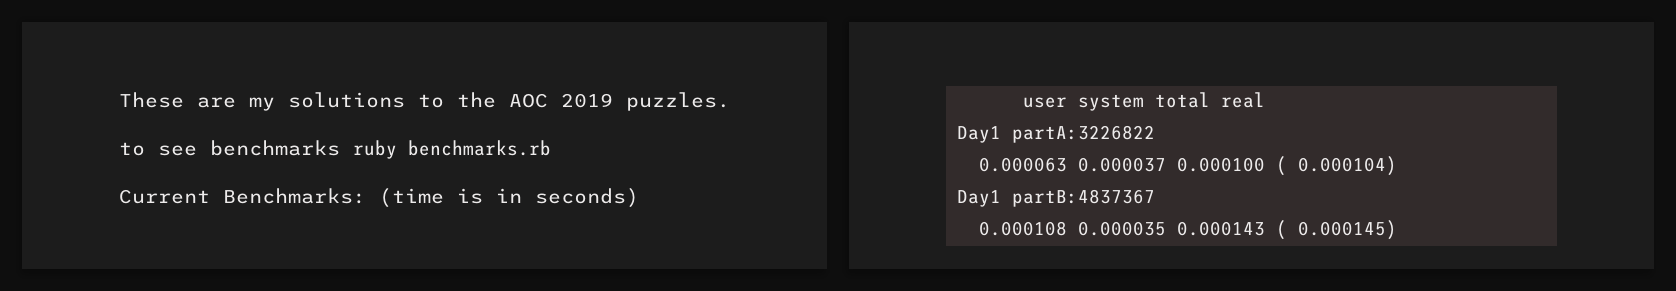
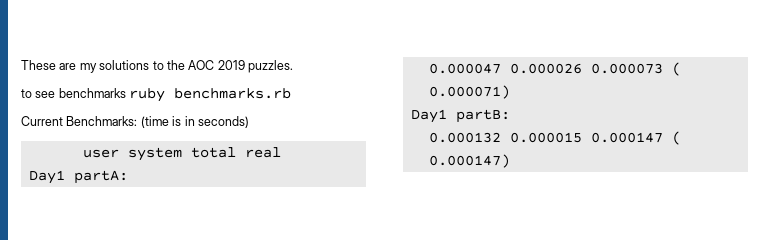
- Day1 partA:3226822
- 0.000063 0.000037 0.000100 ( 0.000104)
- Day1 partB:4837367
- 0.000108 0.000035 0.000143 ( 0.000145)
+ Day1 partA:
+ 0.000047 0.000026 0.000073 ( 0.000071)
+ Day1 partB:
+ 0.000132 0.000015 0.000147 ( 0.000147)

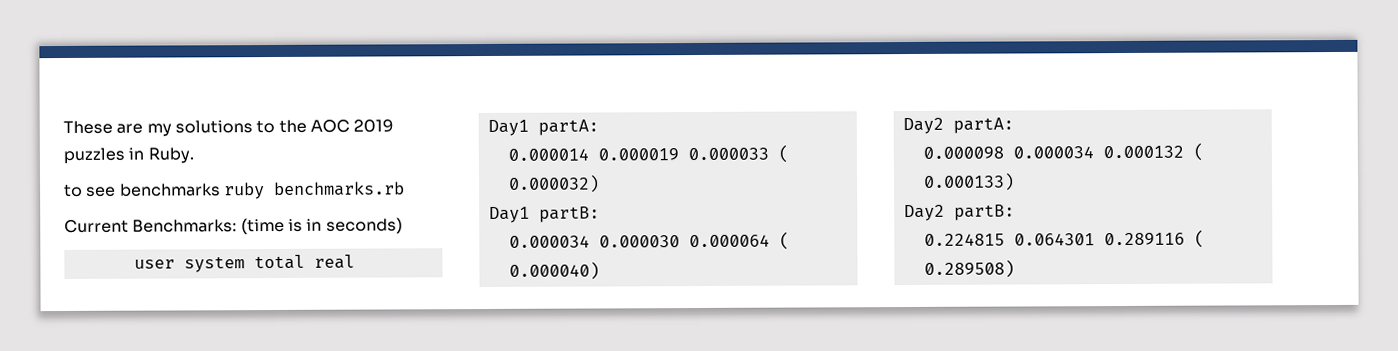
- These are my solutions to the AOC 2019 puzzles.
+ These are my solutions to the AOC 2019 puzzles in Ruby.
- 0.000047 0.000026 0.000073 ( 0.000071)
+ 0.000014 0.000019 0.000033 ( 0.000032)
  Day1 partB:
- 0.000132 0.000015 0.000147 ( 0.000147)
+ 0.000034 0.000030 0.000064 ( 0.000040)
+ Day2 partA:
+ 0.000098 0.000034 0.000132 ( 0.000133)
+ Day2 partB:
+ 0.224815 0.064301 0.289116 ( 0.289508)

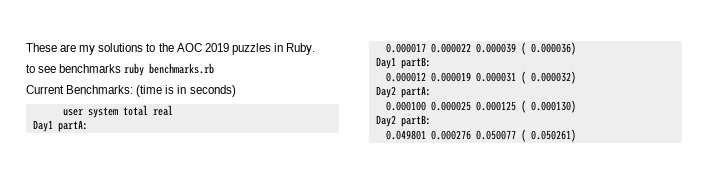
- 0.000014 0.000019 0.000033 ( 0.000032)
+ 0.000017 0.000022 0.000039 ( 0.000036)
  Day1 partB:
- 0.000034 0.000030 0.000064 ( 0.000040)
+ 0.000012 0.000019 0.000031 ( 0.000032)
  Day2 partA:
- 0.000098 0.000034 0.000132 ( 0.000133)
+ 0.000100 0.000025 0.000125 ( 0.000130)
  Day2 partB:
- 0.224815 0.064301 0.289116 ( 0.289508)
+ 0.049801 0.000276 0.050077 ( 0.050261)

